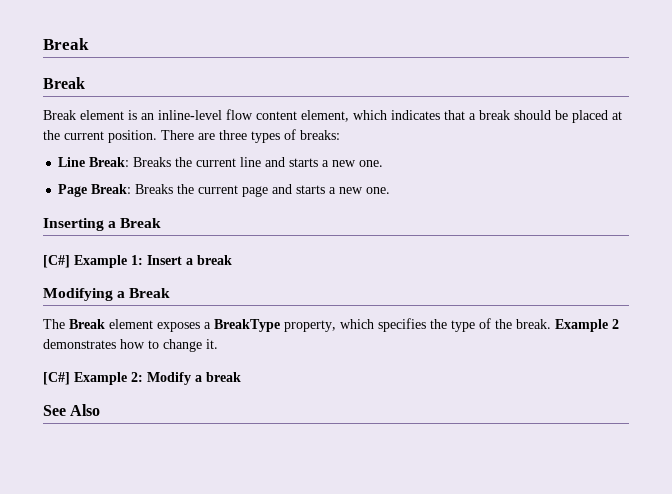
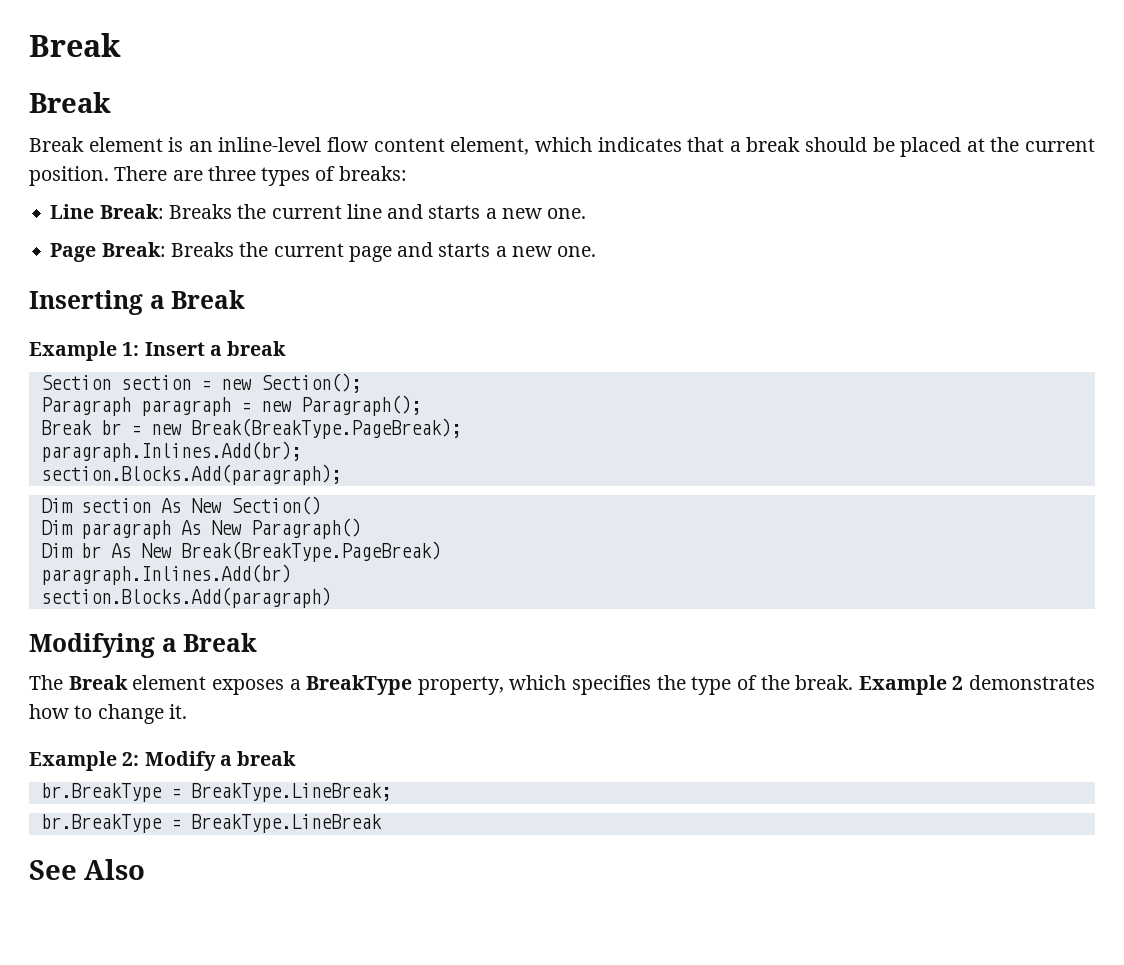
- [C#] Example 1: Insert a break
+ Example 1: Insert a break
+ Section section = new Section();
+ Paragraph paragraph = new Paragraph();
+ Break br = new Break(BreakType.PageBreak);
+ paragraph.Inlines.Add(br);
+ section.Blocks.Add(paragraph);
+ Dim section As New Section()
+ Dim paragraph As New Paragraph()
+ Dim br As New Break(BreakType.PageBreak)
+ paragraph.Inlines.Add(br)
+ section.Blocks.Add(paragraph)
- [C#] Example 2: Modify a break
+ Example 2: Modify a break
+ br.BreakType = BreakType.LineBreak;
+ br.BreakType = BreakType.LineBreak

